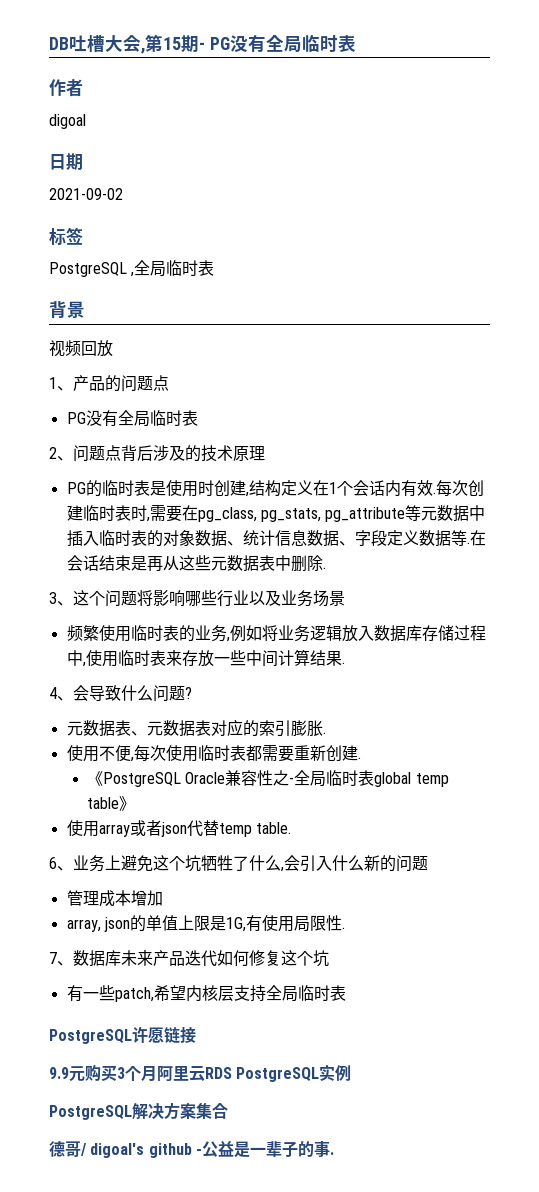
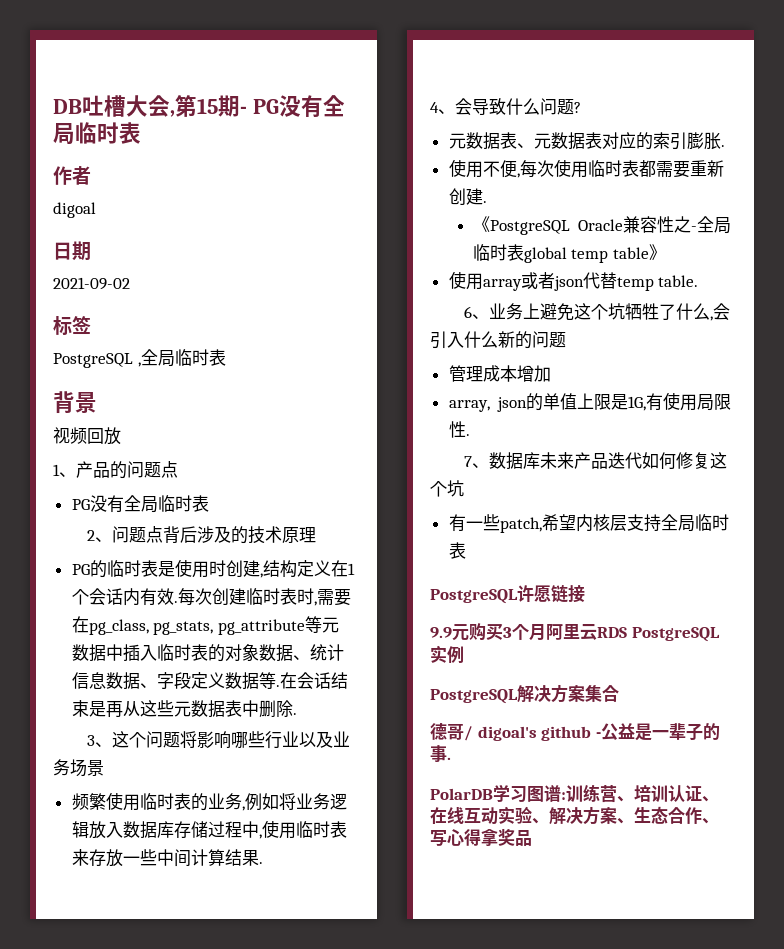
+ PolarDB学习图谱:训练营、培训认证、在线互动实验、解决方案、生态合作、写心得拿奖品

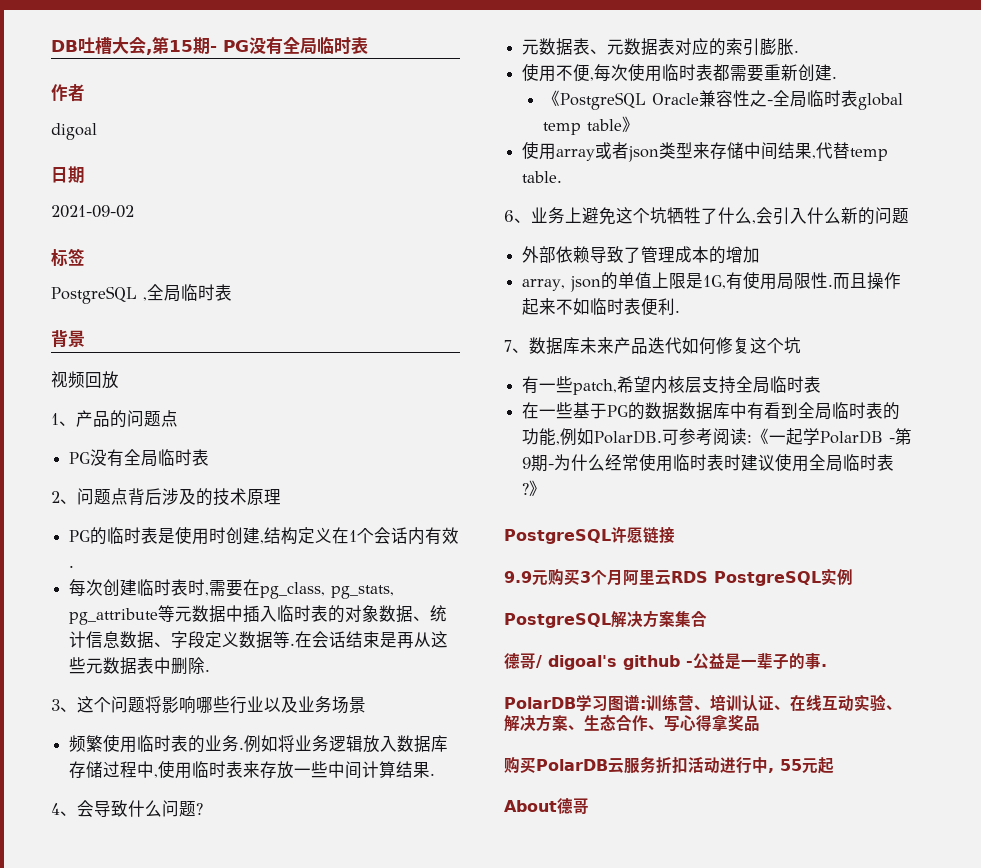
- PG的临时表是使用时创建,结构定义在1个会话内有效.每次创建临时表时,需要在pg_class, pg_stats, pg_attribute等元数据中插入临时表的对象数据、统计信息数据、字段定义数据等.
+ PG的临时表是使用时创建,结构定义在1个会话内有效.
+ 每次创建临时表时,需要在pg_class, pg_stats, pg_attribute等元数据中插入临时表的对象数据、统计信息数据、字段定义数据等.
- 频繁使用临时表的业务,例如将业务逻辑放入数据库存储过程中,使用临时表来存放一些中间计算结果.
+ 频繁使用临时表的业务.例如将业务逻辑放入数据库存储过程中,使用临时表来存放一些中间计算结果.
- 使用array或者json代替temp table.
+ 使用array或者json类型来存储中间结果,代替temp table.
- 管理成本增加
+ 外部依赖导致了管理成本的增加
+ 而且操作起来不如临时表便利.
+ 在一些基于PG的数据数据库中有看到全局临时表的功能,例如PolarDB.可参考阅读:《一起学PolarDB -第9期-为什么经常使用临时表时建议使用全局临时表?》
+ 购买PolarDB云服务折扣活动进行中, 55元起
+ About德哥

